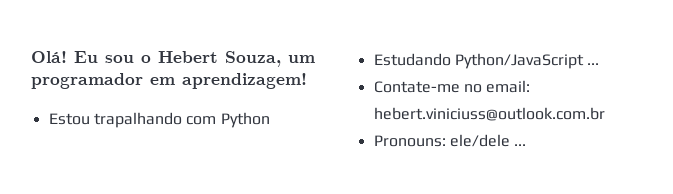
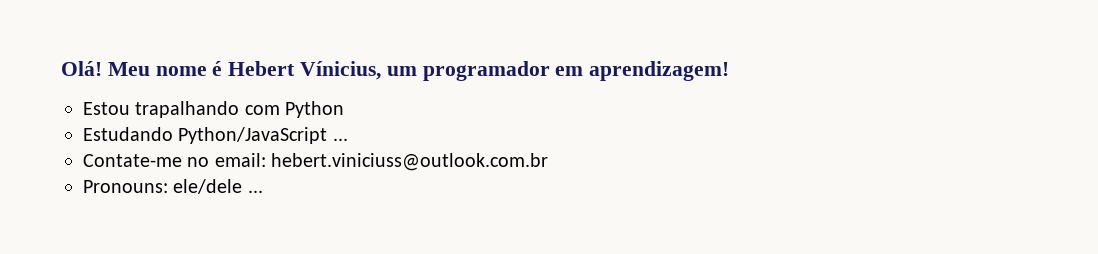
- Eu sou o Hebert Souza, um programador em aprendizagem!
+ Meu nome é Hebert Vínicius, um programador em aprendizagem!

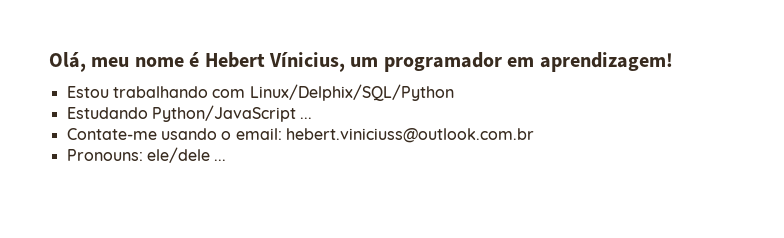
- Olá! Meu nome é Hebert Vínicius, um programador em aprendizagem!
+ Olá, meu nome é Hebert Vínicius, um programador em aprendizagem!
- Estou trapalhando com Python
+ Estou trabalhando com Linux/Delphix/SQL/Python
- Contate-me no email: hebert.viniciuss@outlook.com.br
+ Contate-me usando o email: hebert.viniciuss@outlook.com.br

